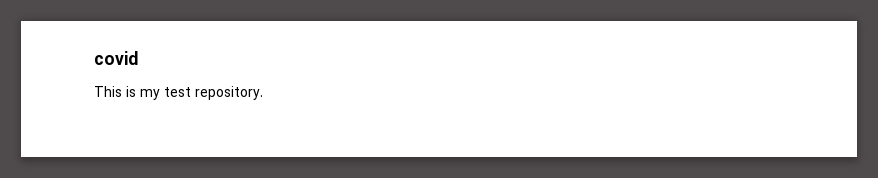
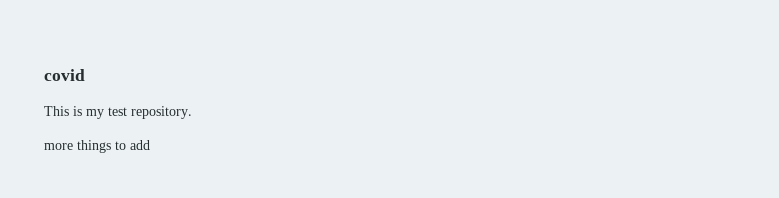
+ more things to add

